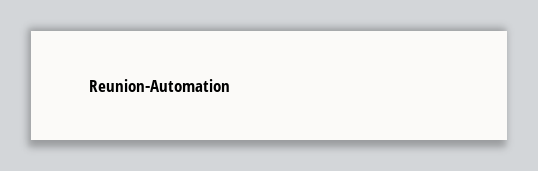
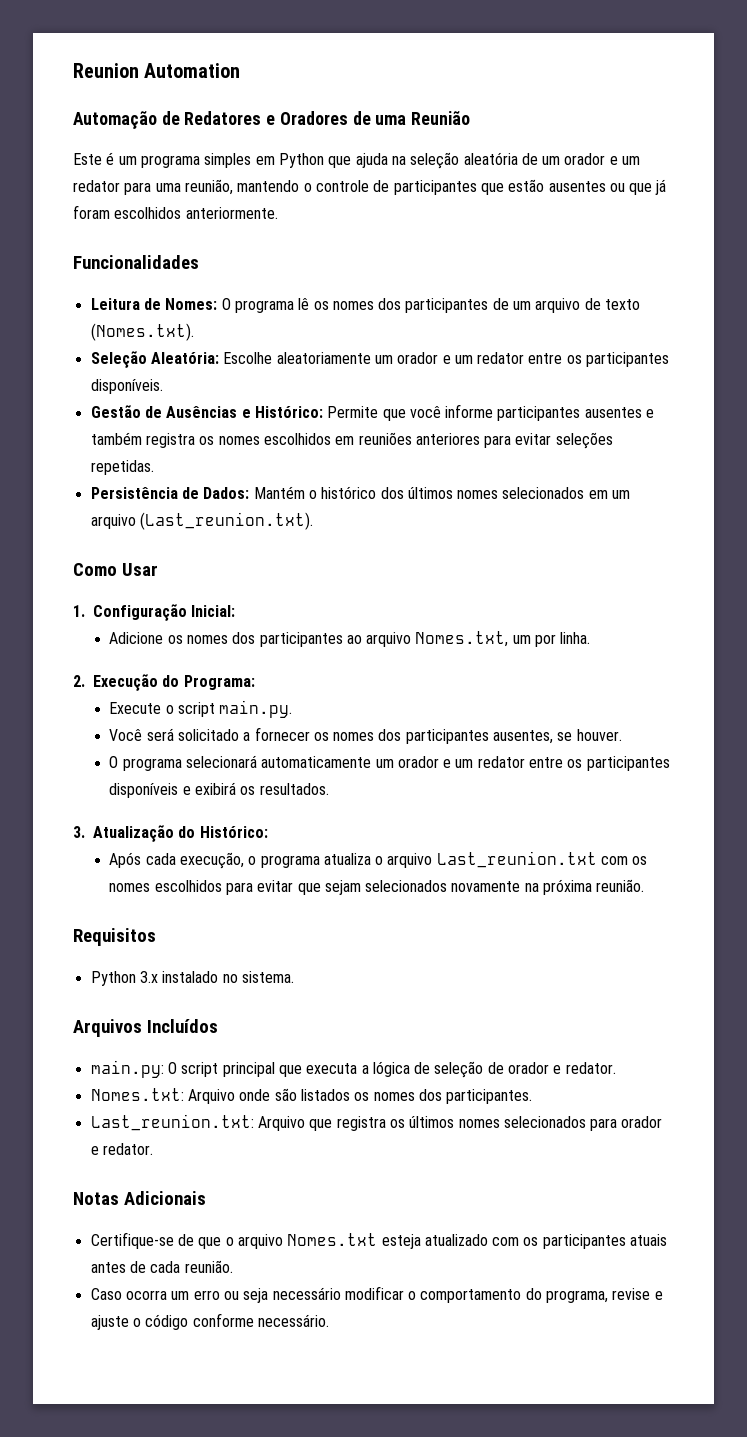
- Reunion-Automation
+ Reunion Automation
+ Automação de Redatores e Oradores de uma Reunião
+ Este é um programa simples em Python que ajuda na seleção aleatória de um orador e um redator para uma reunião, mantendo o controle de participantes que estão ausentes ou que já foram escolhidos anteriormente.
+ Funcionalidades
+ Leitura de Nomes: O programa lê os nomes dos participantes de um arquivo de texto (Nomes.txt).
+ Seleção Aleatória: Escolhe aleatoriamente um orador e um redator entre os participantes disponíveis.
+ Gestão de Ausências e Histórico: Permite que você informe participantes ausentes e também registra os nomes escolhidos em reuniões anteriores para evitar seleções repetidas.
+ Persistência de Dados: Mantém o histórico dos últimos nomes selecionados em um arquivo (Last_reunion.txt).
+ Como Usar
+ 1. Configuração Inicial:
+ Adicione os nomes dos participantes ao arquivo Nomes.txt, um por linha.
+ 2. Execução do Programa:
+ Execute o script main.py.
+ Você será solicitado a fornecer os nomes dos participantes ausentes, se houver.
+ O programa selecionará automaticamente um orador e um redator entre os participantes disponíveis e exibirá os resultados.
+ 3. Atualização do Histórico:
+ Após cada execução, o programa atualiza o arquivo Last_reunion.txt com os nomes escolhidos para evitar que sejam selecionados novamente na próxima reunião.
+ Requisitos
+ Python 3.x instalado no sistema.
+ Arquivos Incluídos
+ main.py: O script principal que executa a lógica de seleção de orador e redator.
+ Nomes.txt: Arquivo onde são listados os nomes dos participantes.
+ Last_reunion.txt: Arquivo que registra os últimos nomes selecionados para orador e redator.
+ Notas Adicionais
+ Certifique-se de que o arquivo Nomes.txt esteja atualizado com os participantes atuais antes de cada reunião.
+ Caso ocorra um erro ou seja necessário modificar o comportamento do programa, revise e ajuste o código conforme necessário.

